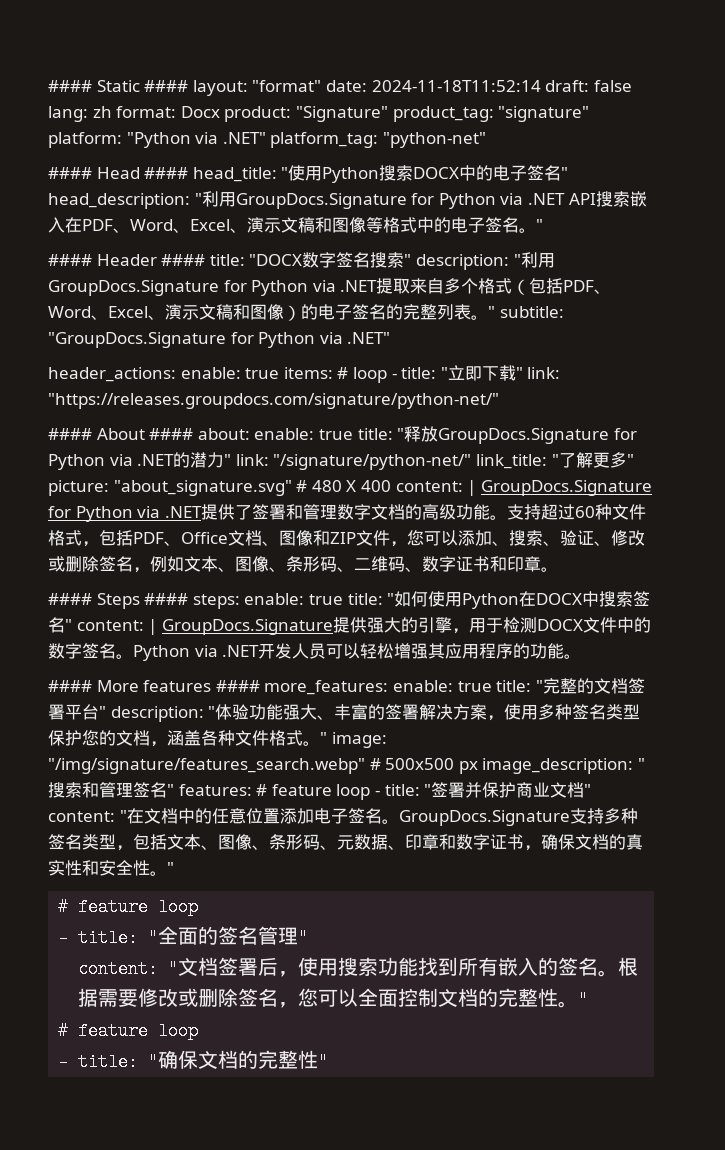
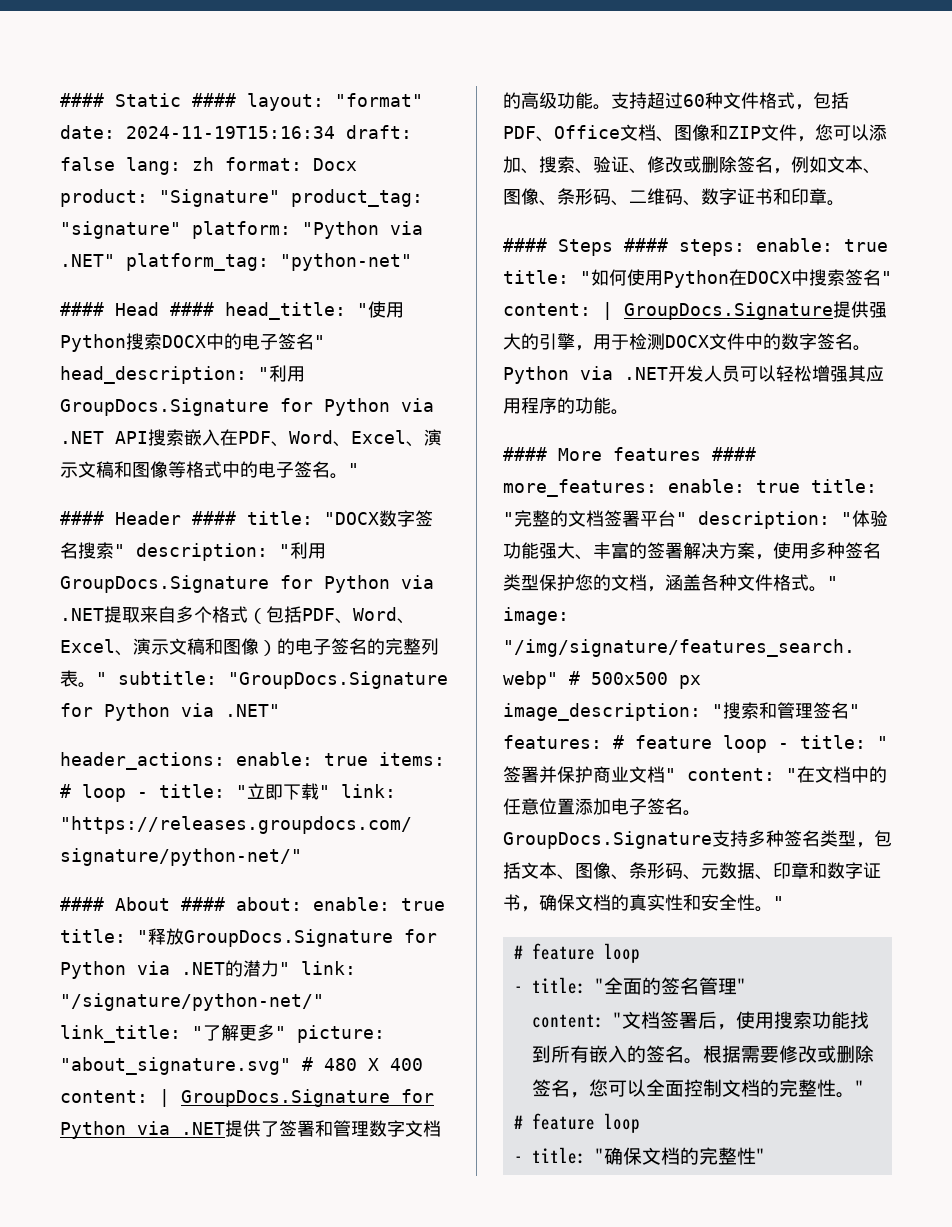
- #### Static #### layout: "format" date: 2024-11-18T11:52:14 draft: false lang: zh format: Docx product: "Signature" product_tag: "signature" platform: "Python via .NET" platform_tag: "python-net"
+ #### Static #### layout: "format" date: 2024-11-19T15:16:34 draft: false lang: zh format: Docx product: "Signature" product_tag: "signature" platform: "Python via .NET" platform_tag: "python-net"

